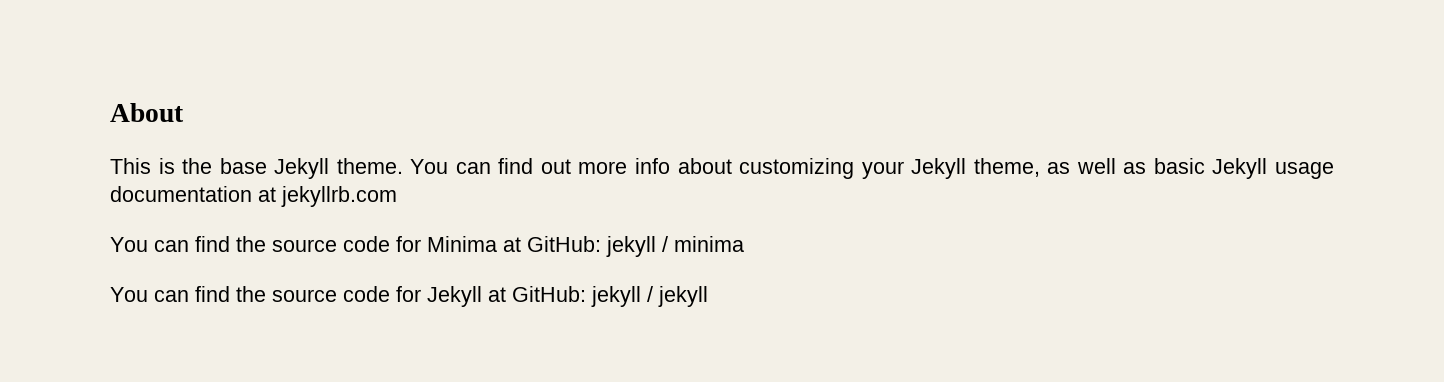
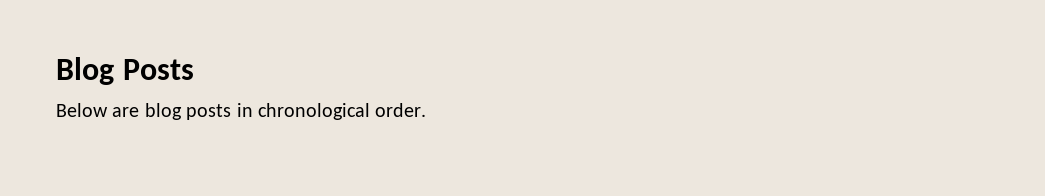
- About
- This is the base Jekyll theme. You can find out more info about customizing your Jekyll theme, as well as basic Jekyll usage documentation at jekyllrb.com
- You can find the source code for Minima at GitHub: jekyll / minima
- You can find the source code for Jekyll at GitHub: jekyll / jekyll
+ Blog Posts
+ Below are blog posts in chronological order.

